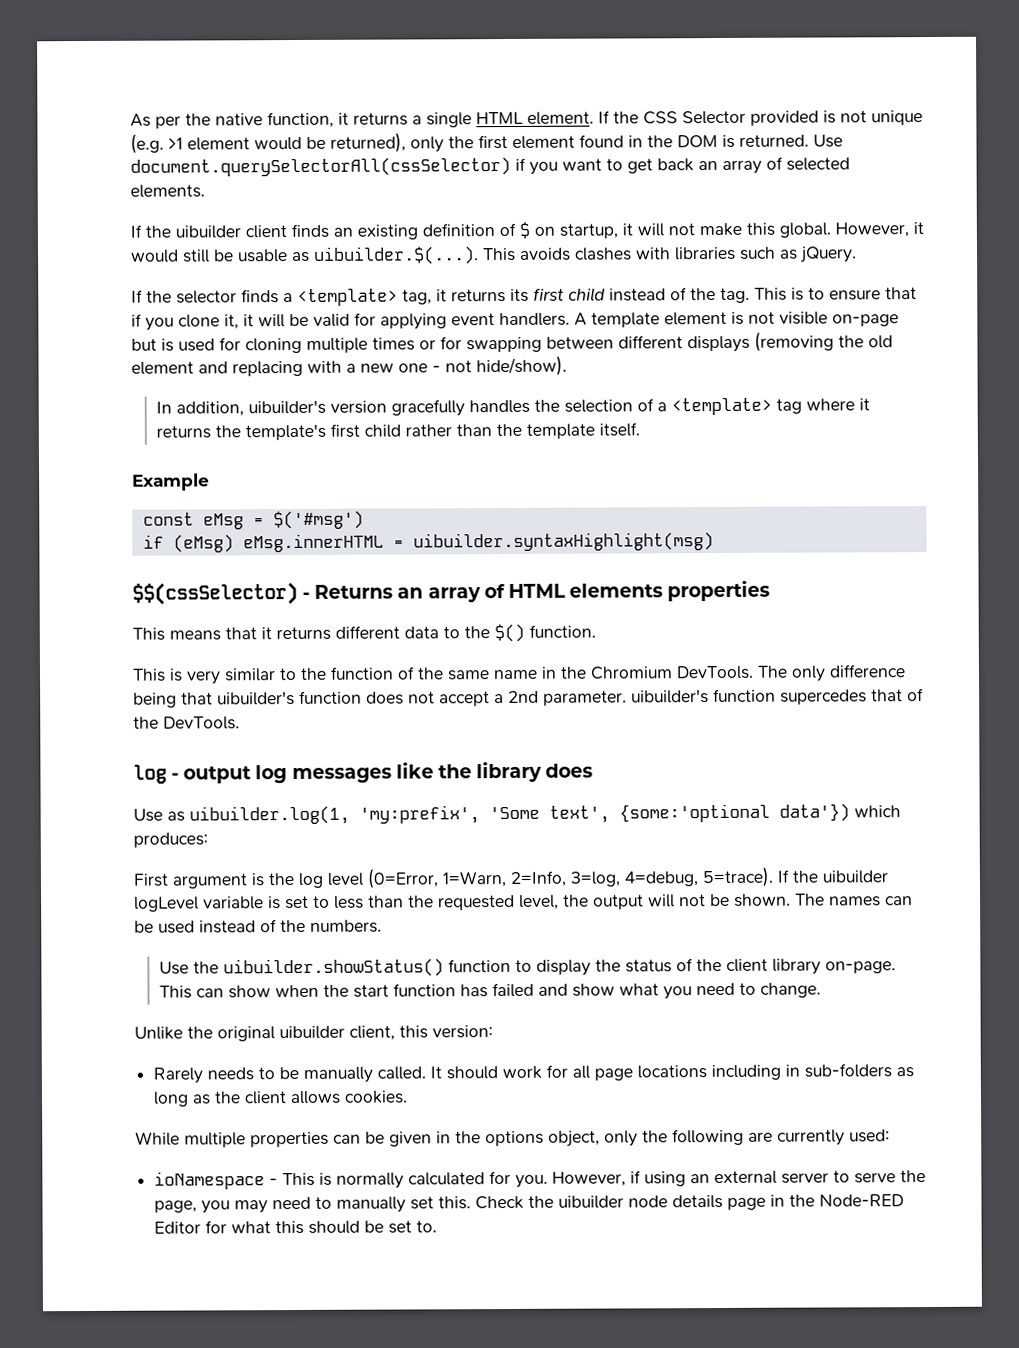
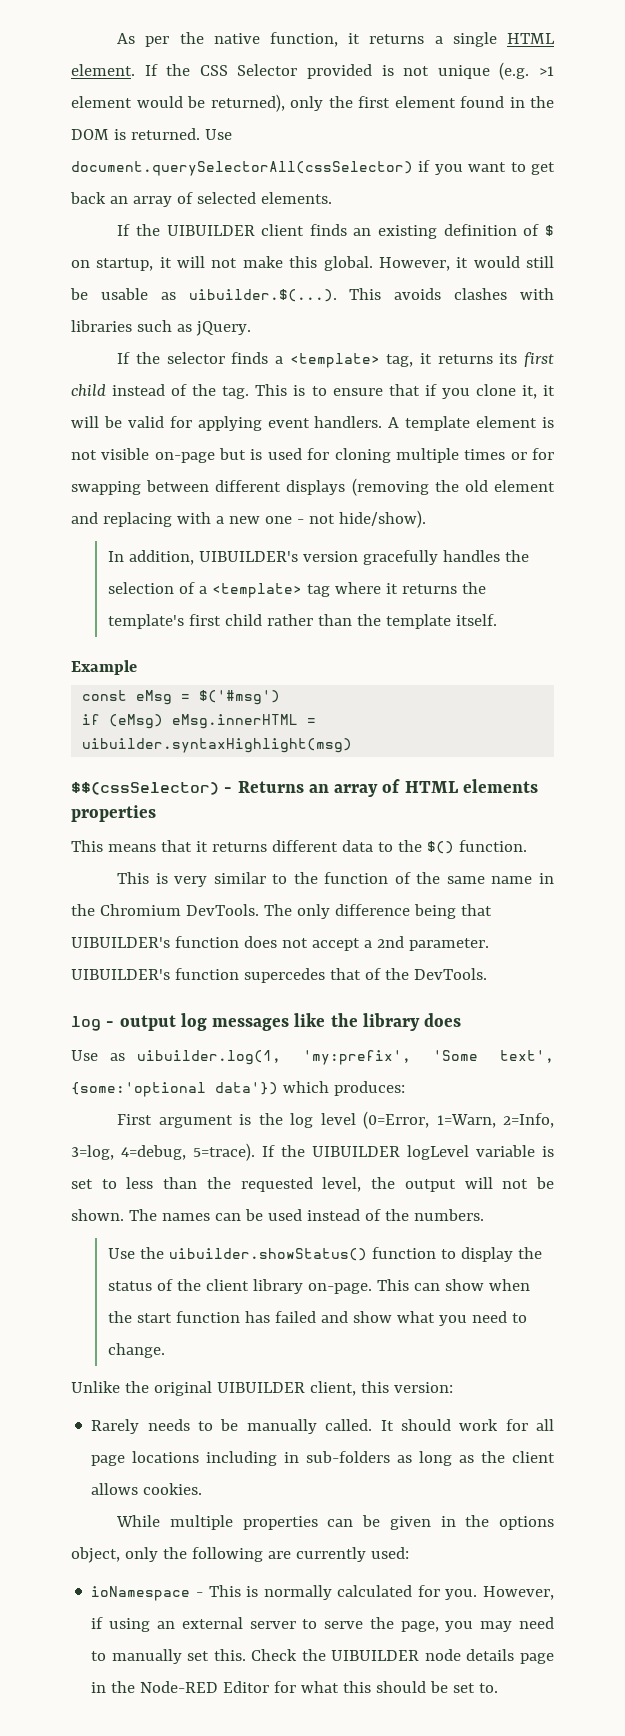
- If the uibuilder client finds an existing definition of $ on startup, it will not make this global.
+ If the UIBUILDER client finds an existing definition of $ on startup, it will not make this global.
- In addition, uibuilder's version gracefully handles the selection of a <template> tag where it returns the template's first child rather than the template itself.
+ In addition, UIBUILDER's version gracefully handles the selection of a <template> tag where it returns the template's first child rather than the template itself.
- The only difference being that uibuilder's function does not accept a 2nd parameter. uibuilder's function supercedes that of the DevTools.
+ The only difference being that UIBUILDER's function does not accept a 2nd parameter. UIBUILDER's function supercedes that of the DevTools.
- If the uibuilder logLevel variable is set to less than the requested level, the output will not be shown.
+ If the UIBUILDER logLevel variable is set to less than the requested level, the output will not be shown.
- Unlike the original uibuilder client, this version:
+ Unlike the original UIBUILDER client, this version:
- Check the uibuilder node details page in the Node-RED Editor for what this should be set to.
+ Check the UIBUILDER node details page in the Node-RED Editor for what this should be set to.

